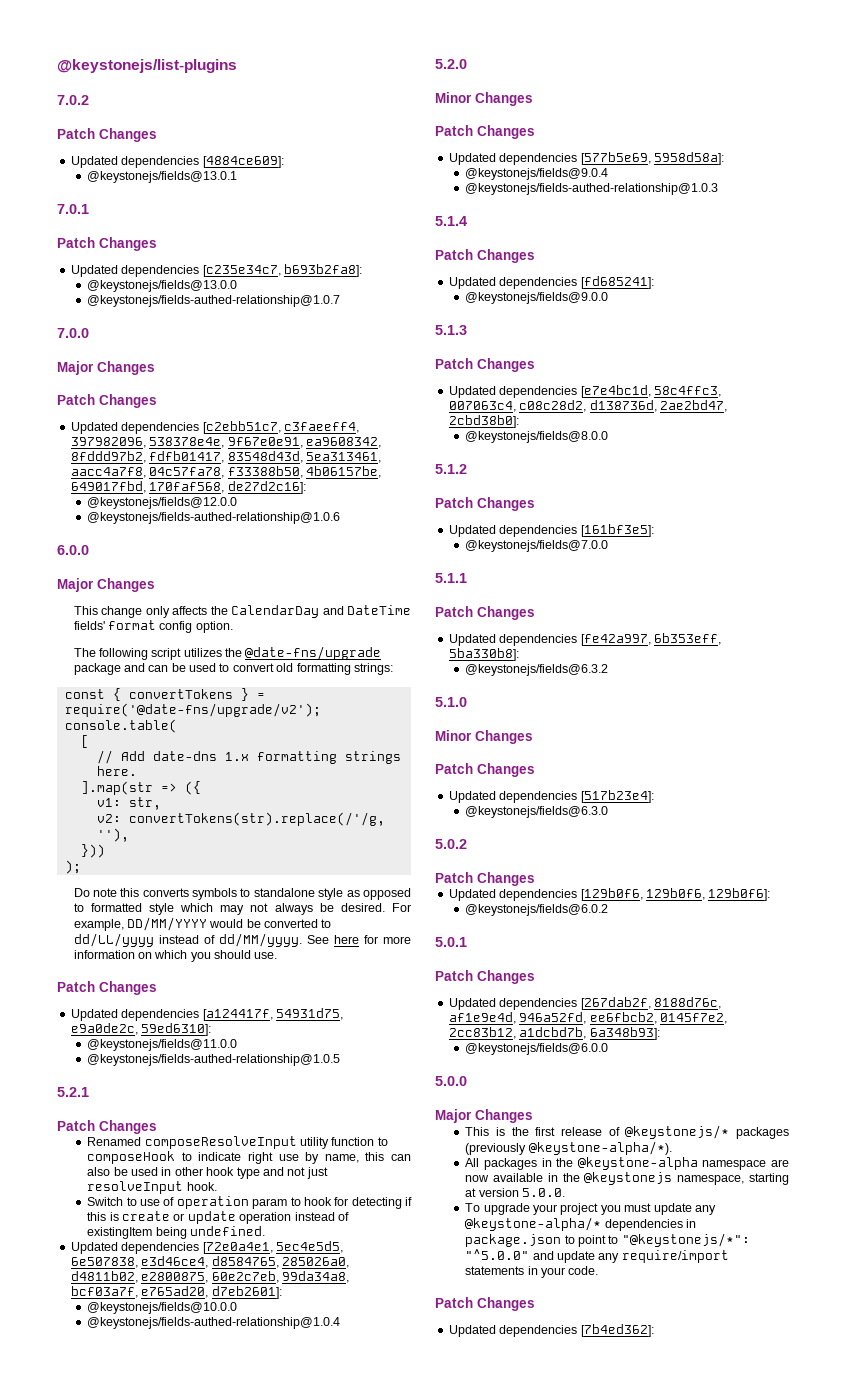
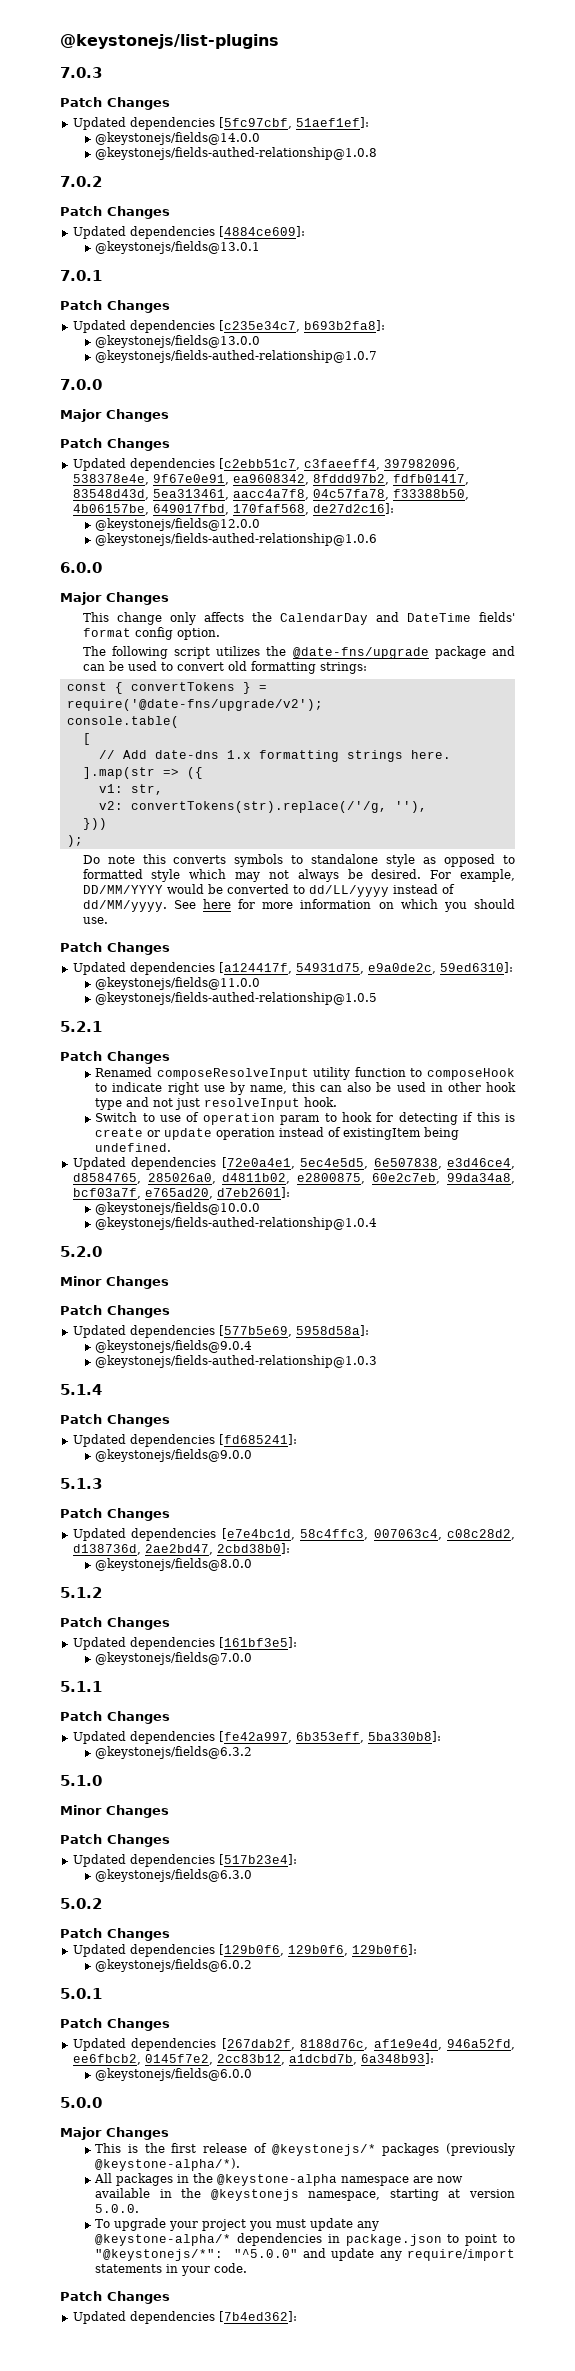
+ 7.0.3
+ Patch Changes
+ Updated dependencies [5fc97cbf, 51aef1ef]:
+ @keystonejs/fields@14.0.0
+ @keystonejs/fields-authed-relationship@1.0.8

